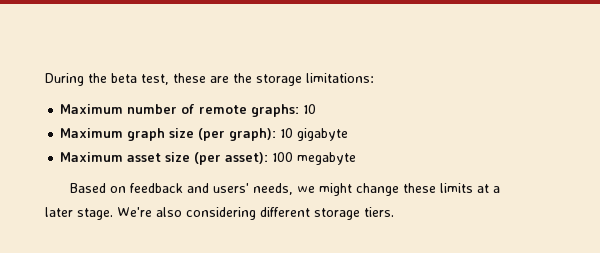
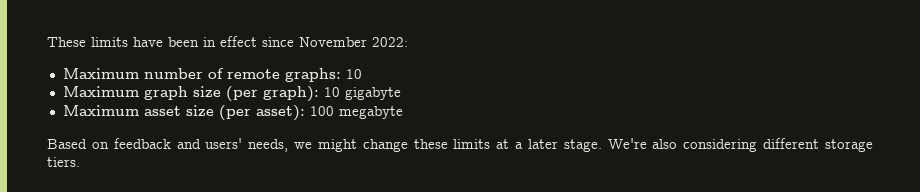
- During the beta test, these are the storage limitations:
+ These limits have been in effect since November 2022:

